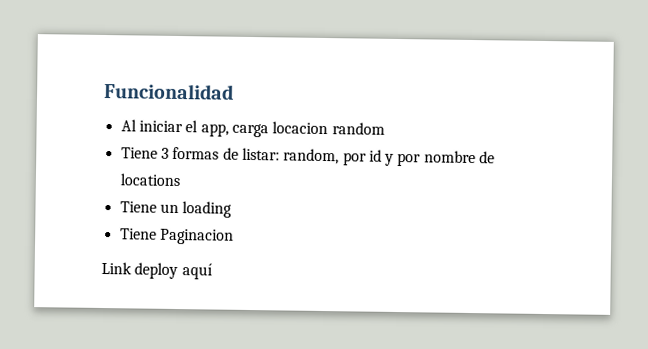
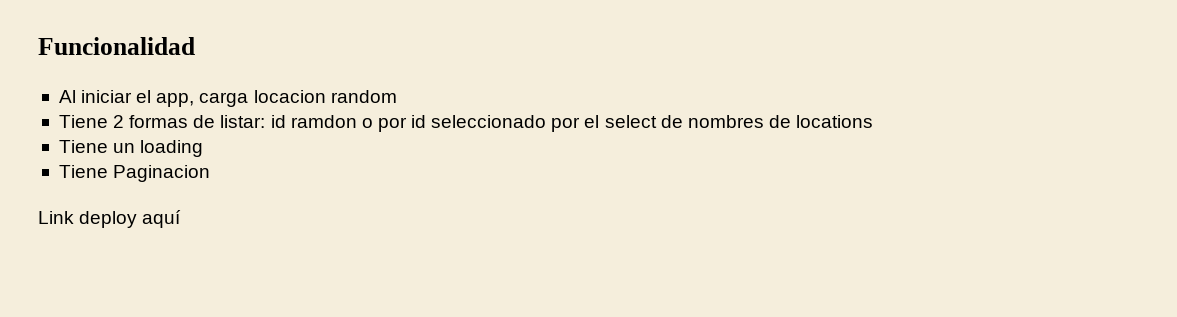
- Tiene 3 formas de listar: random, por id y por nombre de locations
+ Tiene 2 formas de listar: id ramdon o por id seleccionado por el select de nombres de locations

